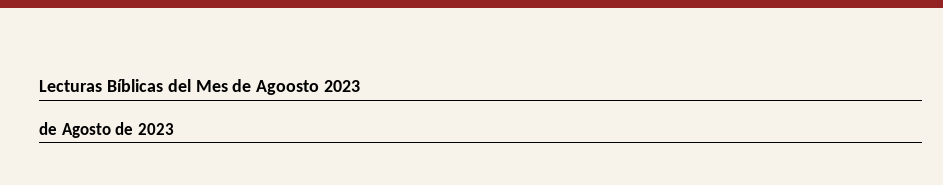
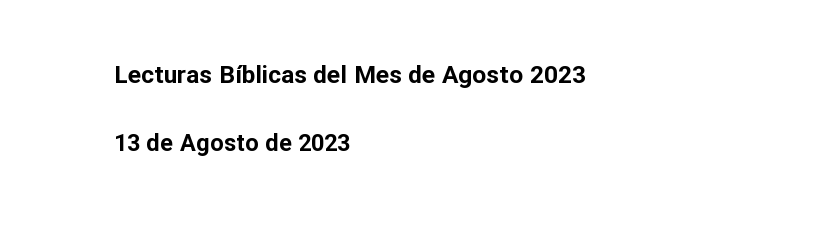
- Lecturas Bíblicas del Mes de Agoosto 2023
+ Lecturas Bíblicas del Mes de Agosto 2023
- de Agosto de 2023
+ 13 de Agosto de 2023

